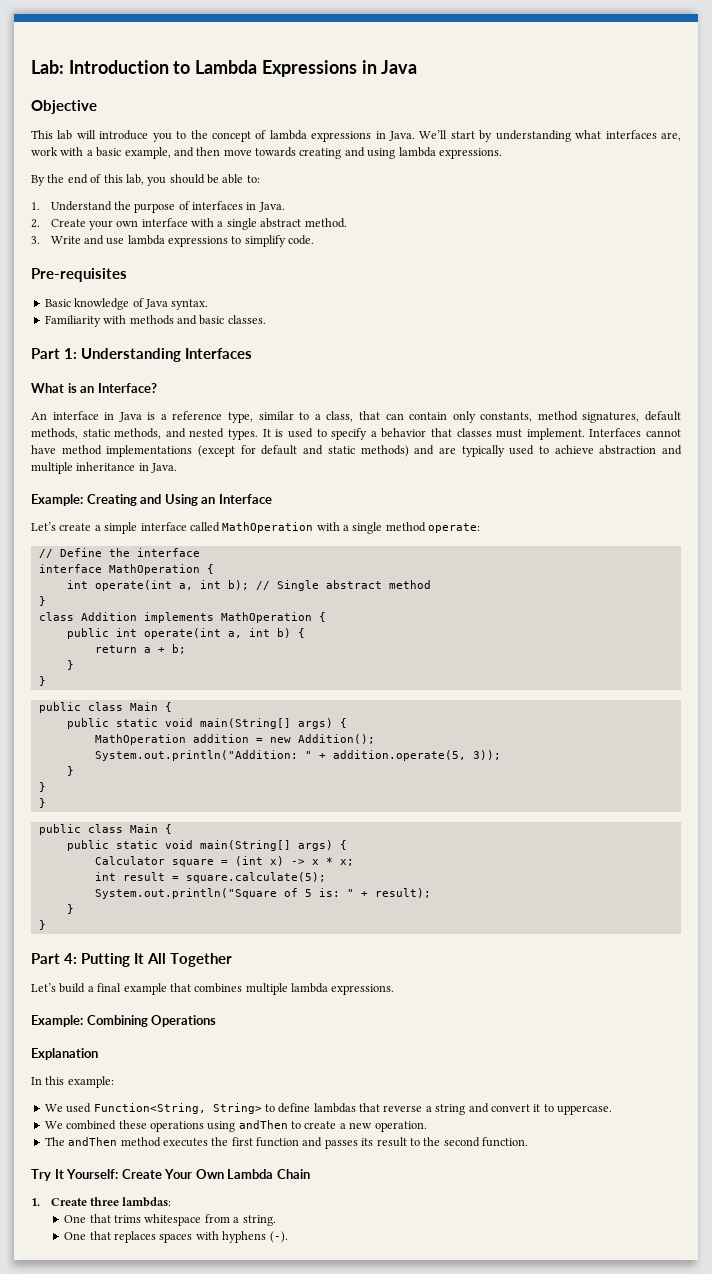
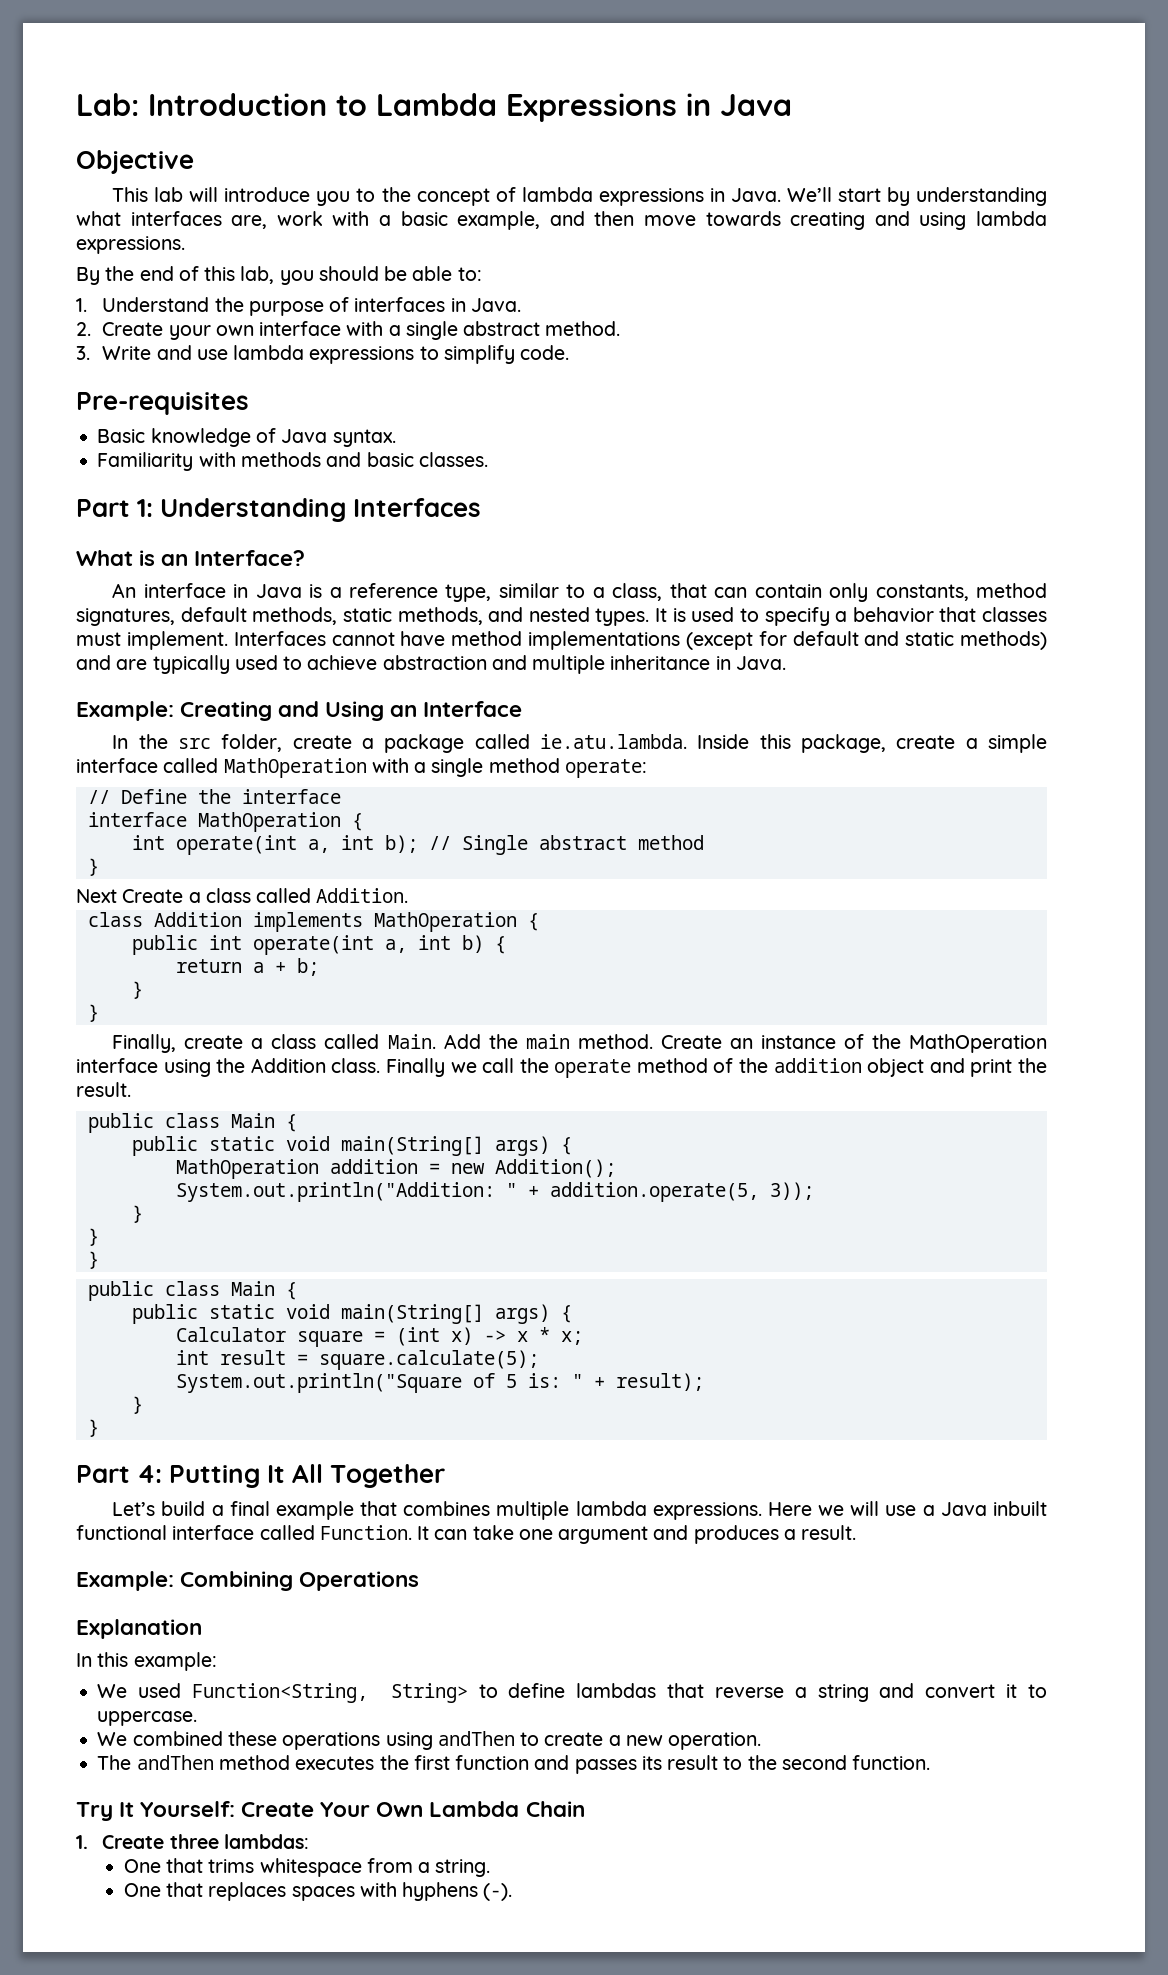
- Let’s create a simple interface called MathOperation with a single method operate:
+ In the src folder, create a package called ie.atu.lambda. Inside this package, create a simple interface called MathOperation with a single method operate:
+ Next Create a class called Addition.
+ Finally, create a class called Main. Add the main method. Create an instance of the MathOperation interface using the Addition class. Finally we call the operate method of the addition object and print the result.
+ Here we will use a Java inbuilt functional interface called Function. It can take one argument and produces a result.

